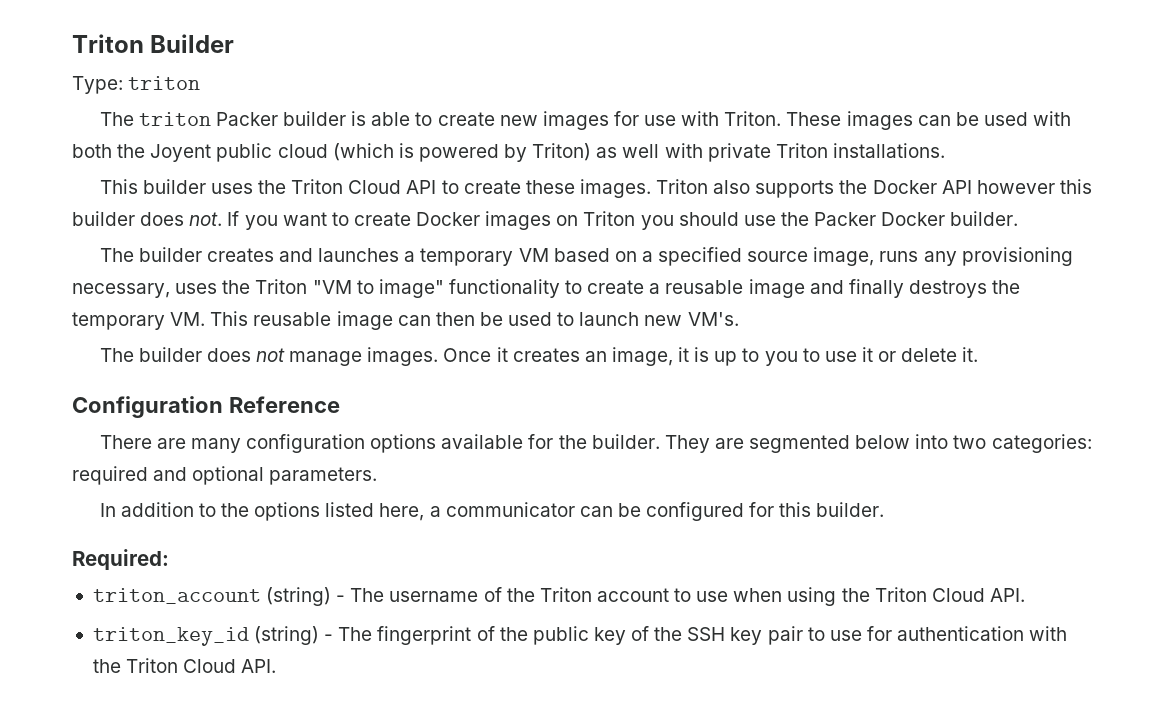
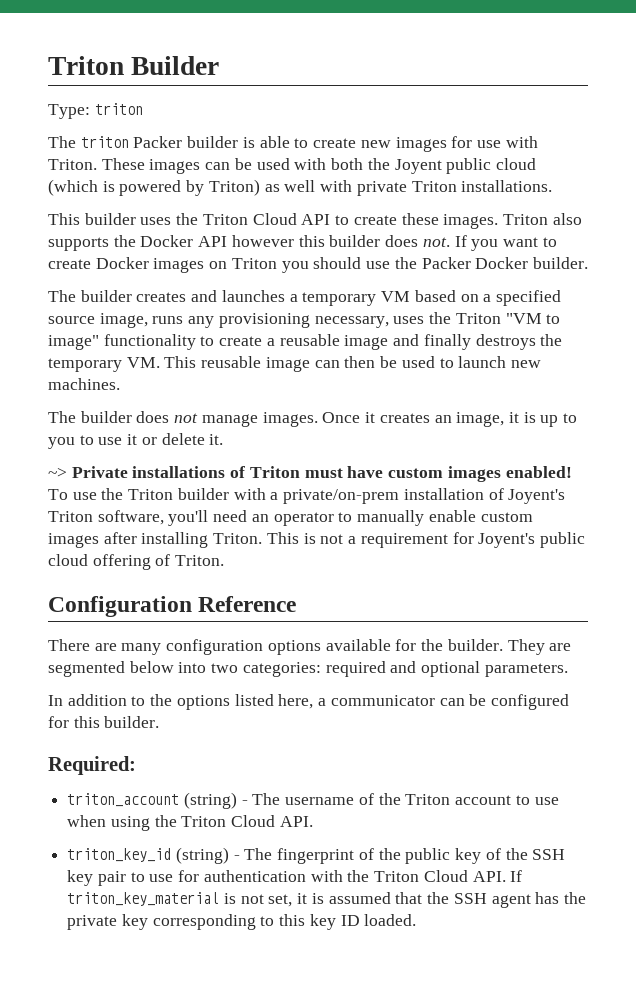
- The builder creates and launches a temporary VM based on a specified source image, runs any provisioning necessary, uses the Triton "VM to image" functionality to create a reusable image and finally destroys the temporary VM. This reusable image can then be used to launch new VM's.
+ The builder creates and launches a temporary VM based on a specified source image, runs any provisioning necessary, uses the Triton "VM to image" functionality to create a reusable image and finally destroys the temporary VM. This reusable image can then be used to launch new machines.
+ ~> Private installations of Triton must have custom images enabled! To use the Triton builder with a private/on-prem installation of Joyent's Triton software, you'll need an operator to manually enable custom images after installing Triton. This is not a requirement for Joyent's public cloud offering of Triton.
- triton_key_id (string) - The fingerprint of the public key of the SSH key pair to use for authentication with the Triton Cloud API.
+ triton_key_id (string) - The fingerprint of the public key of the SSH key pair to use for authentication with the Triton Cloud API. If triton_key_material is not set, it is assumed that the SSH agent has the private key corresponding to this key ID loaded.

